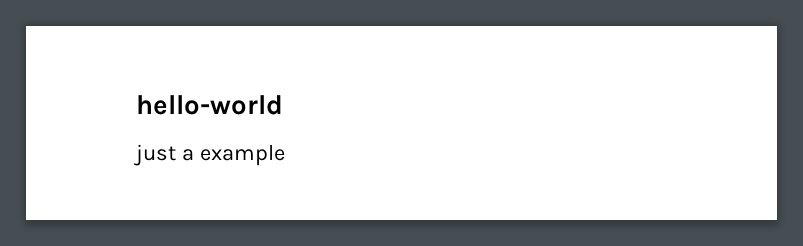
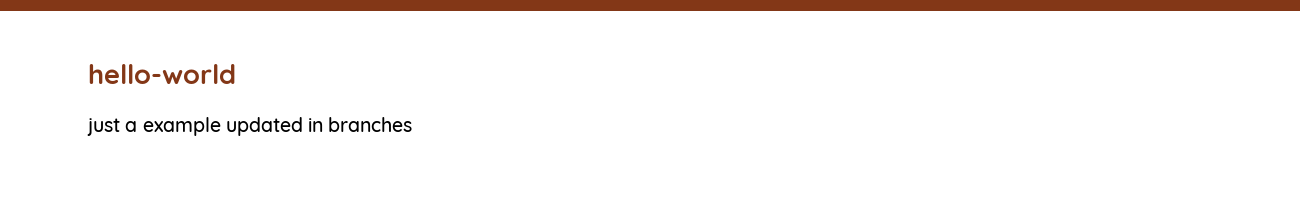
- just a example
+ just a example updated in branches

